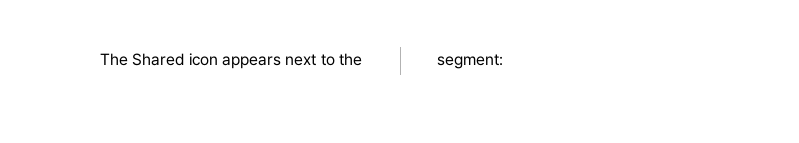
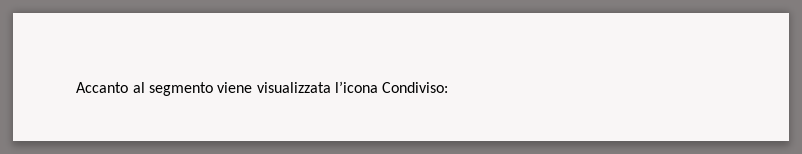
- The Shared icon appears next to the segment:
+ Accanto al segmento viene visualizzata l’icona Condiviso:

